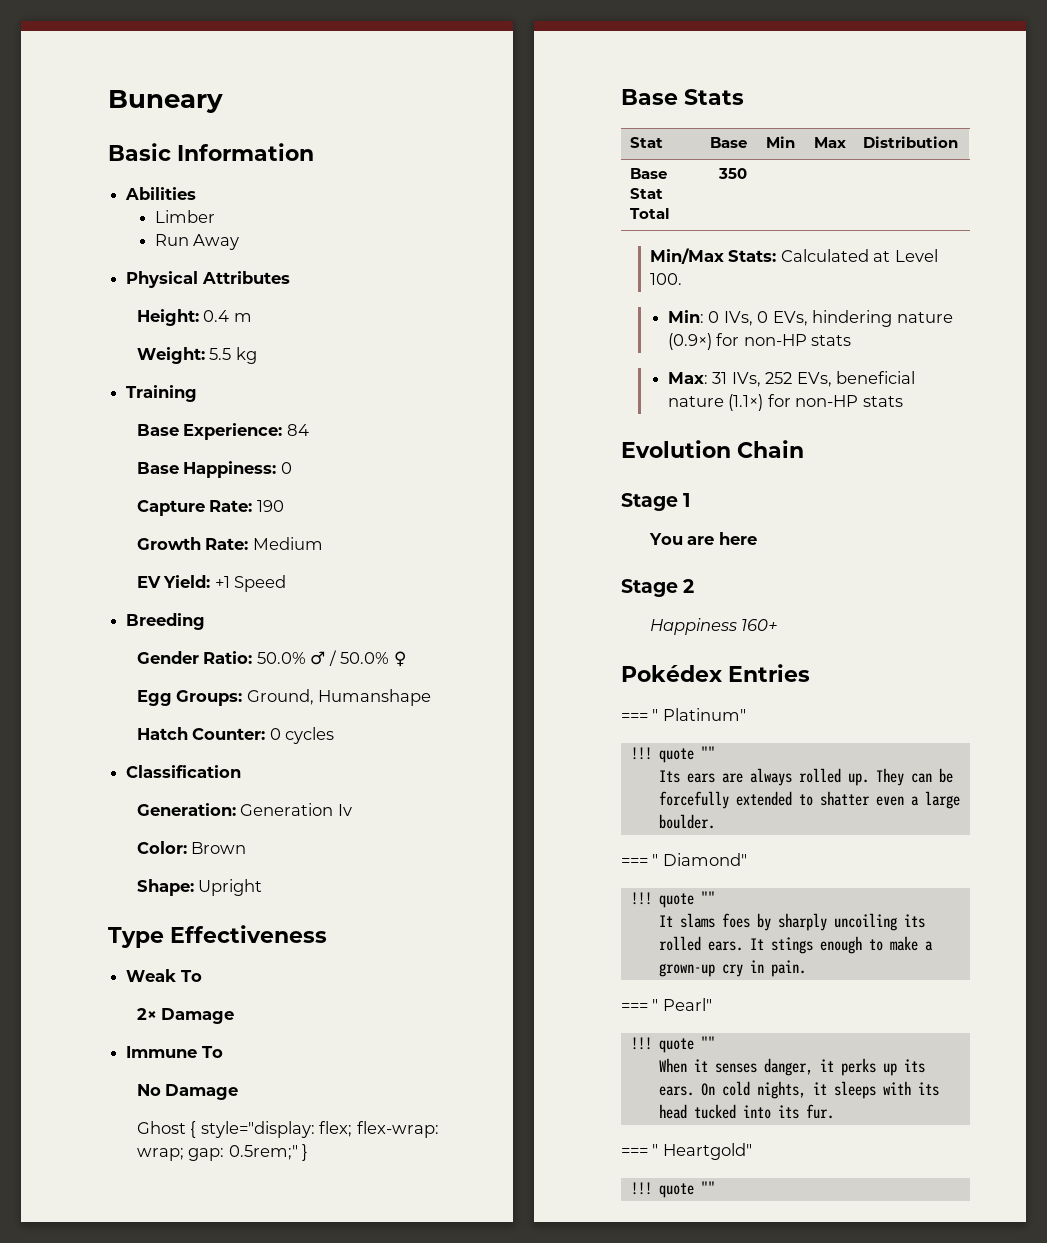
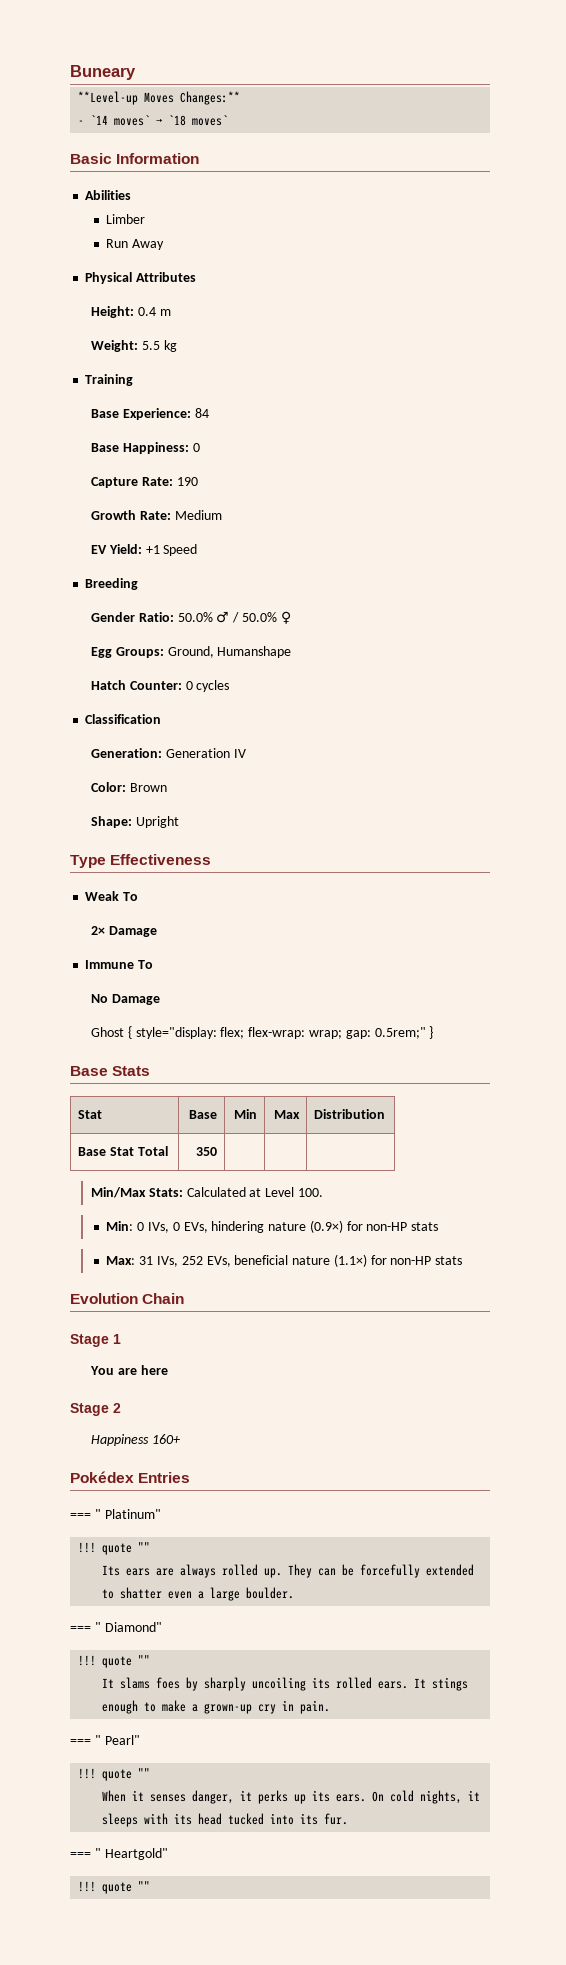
+ **Level-up Moves Changes:**
+ - `14 moves` → `18 moves`
- Generation: Generation Iv
+ Generation: Generation IV

